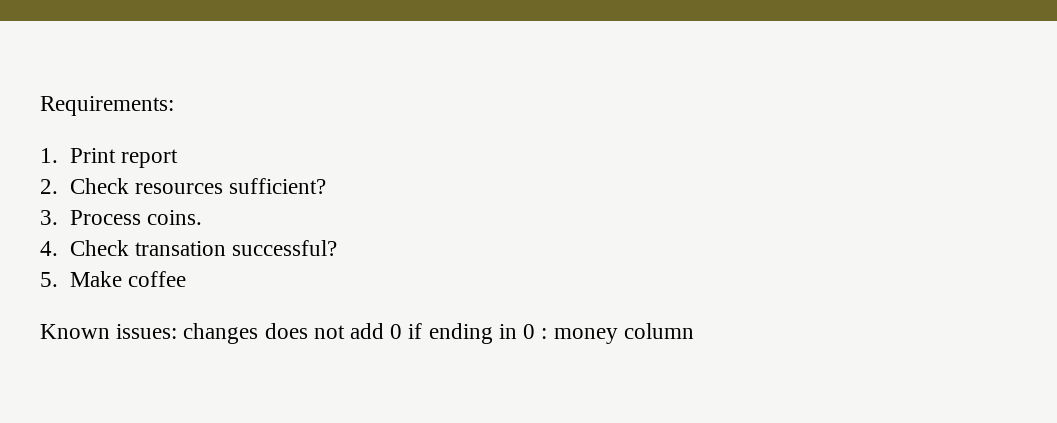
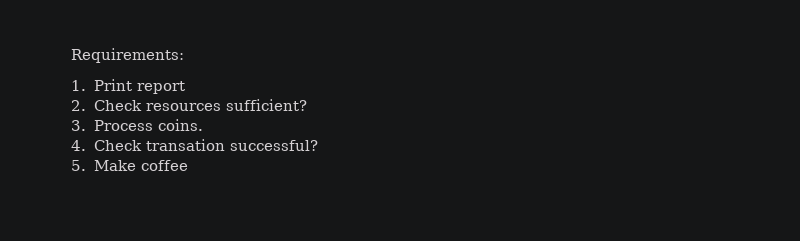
- Known issues: changes does not add 0 if ending in 0 : money column

